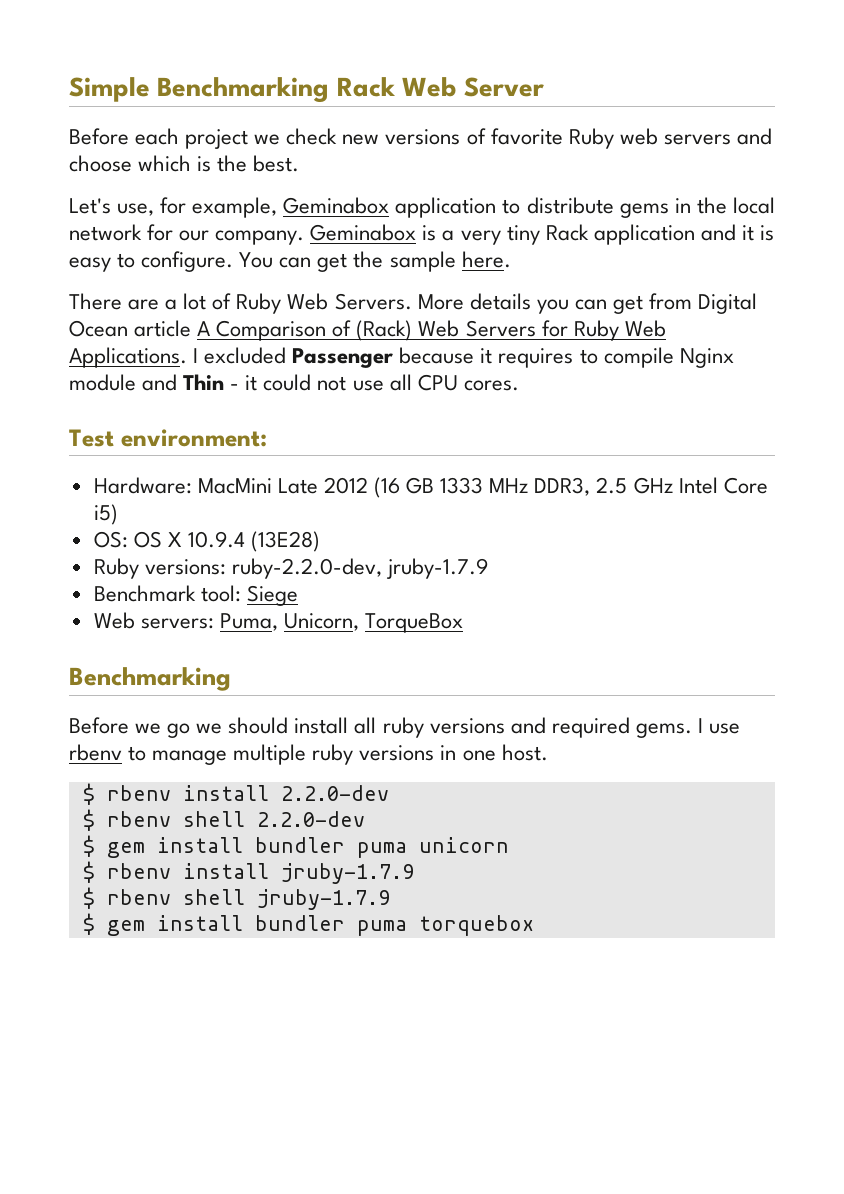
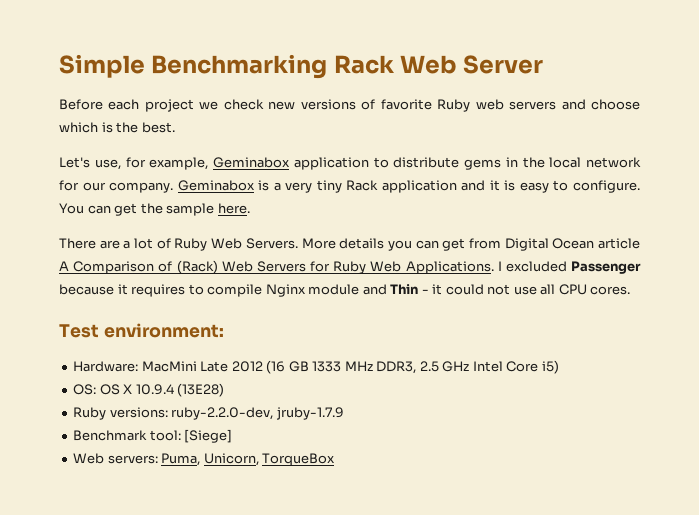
- Benchmark tool: Siege
+ Benchmark tool: [Siege]
  Web servers: Puma, Unicorn, TorqueBox
- Benchmarking
- Before we go we should install all ruby versions and required gems. I use rbenv to manage multiple ruby versions in one host.
- $ rbenv install 2.2.0-dev
- $ rbenv shell 2.2.0-dev
- $ gem install bundler puma unicorn
- $ rbenv install jruby-1.7.9
- $ rbenv shell jruby-1.7.9
- $ gem install bundler puma torquebox

